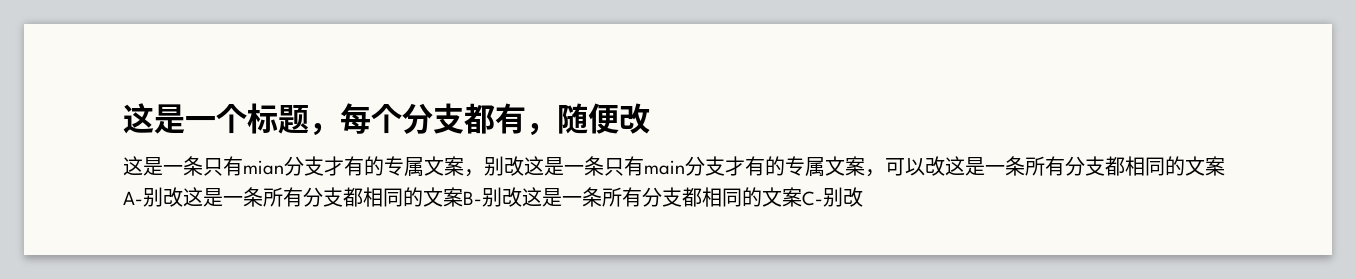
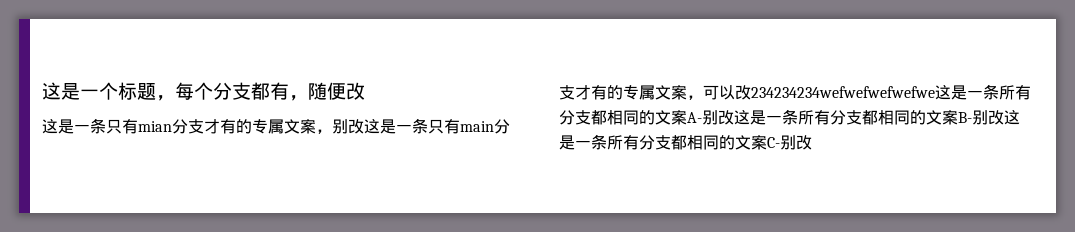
- 这是一条只有mian分支才有的专属文案，别改这是一条只有main分支才有的专属文案，可以改这是一条所有分支都相同的文案A-别改这是一条所有分支都相同的文案B-别改这是一条所有分支都相同的文案C-别改
+ 这是一条只有mian分支才有的专属文案，别改这是一条只有main分支才有的专属文案，可以改234234234wefwefwefwefwe这是一条所有分支都相同的文案A-别改这是一条所有分支都相同的文案B-别改这是一条所有分支都相同的文案C-别改

